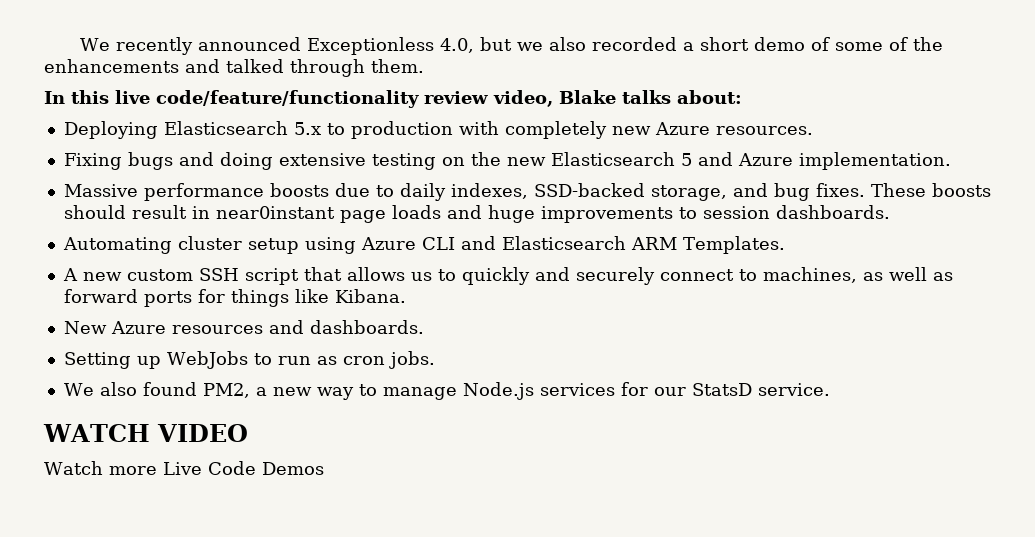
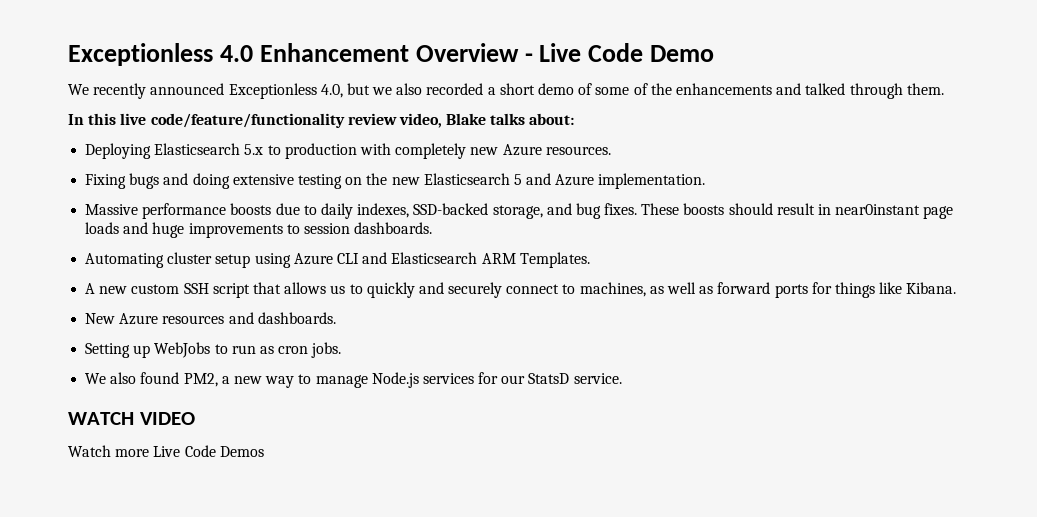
+ Exceptionless 4.0 Enhancement Overview - Live Code Demo

